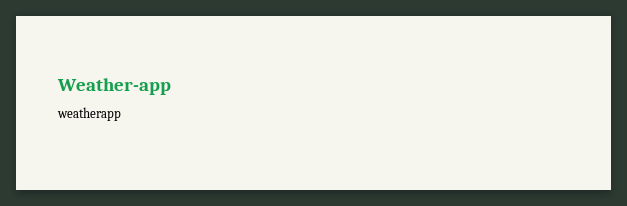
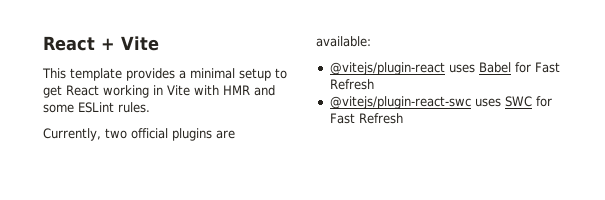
- Weather-app
- weatherapp
+ React + Vite
+ This template provides a minimal setup to get React working in Vite with HMR and some ESLint rules.
+ Currently, two official plugins are available:
+ @vitejs/plugin-react uses Babel for Fast Refresh
+ @vitejs/plugin-react-swc uses SWC for Fast Refresh

